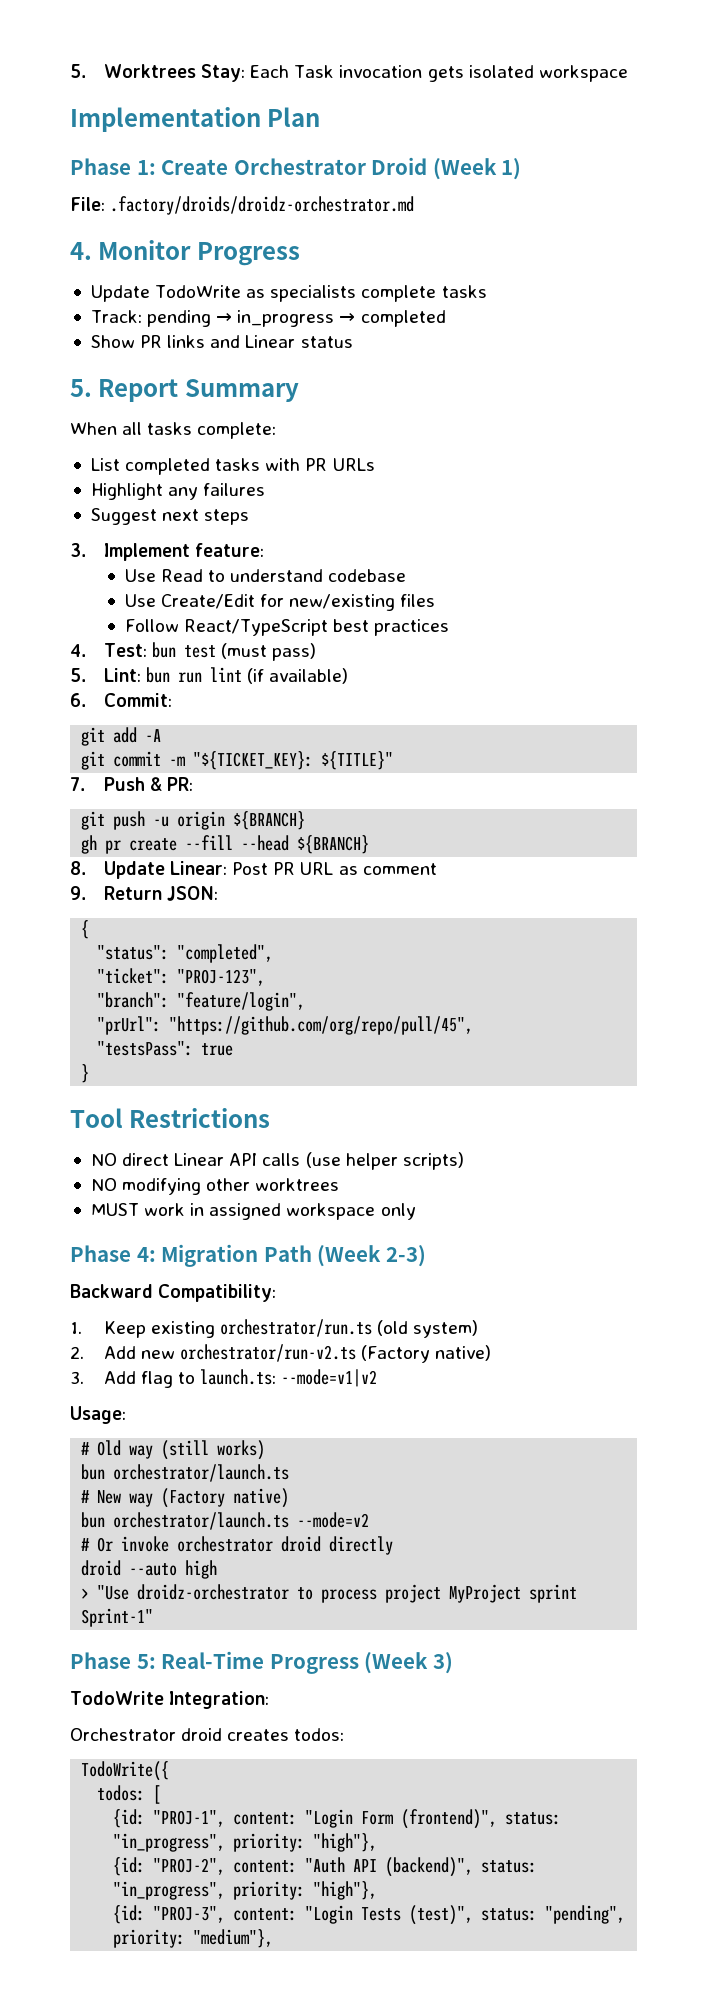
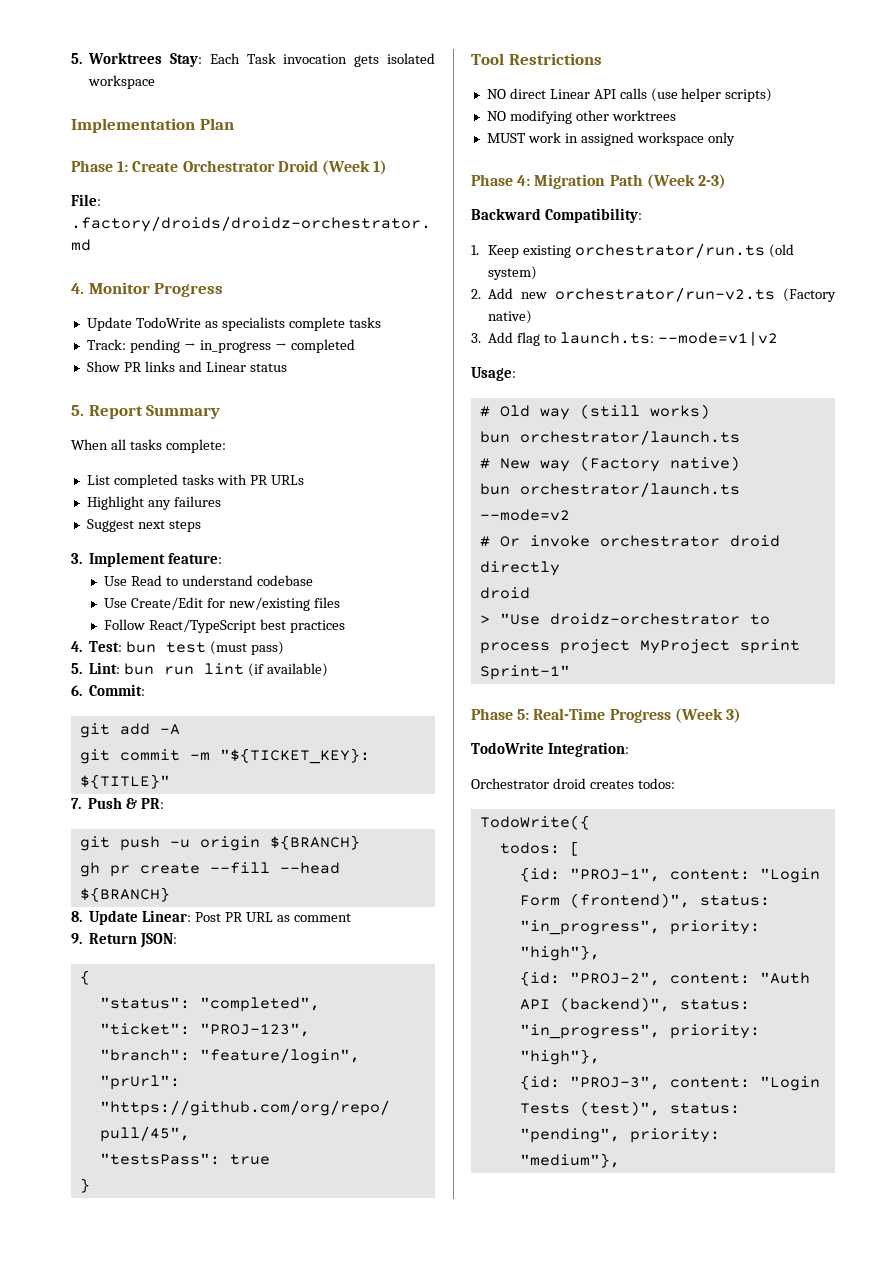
  # Or invoke orchestrator droid directly
- droid --auto high
+ droid

